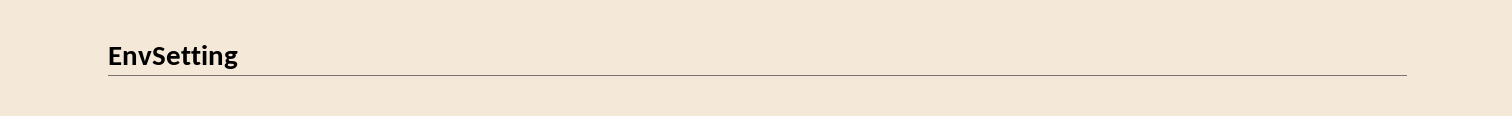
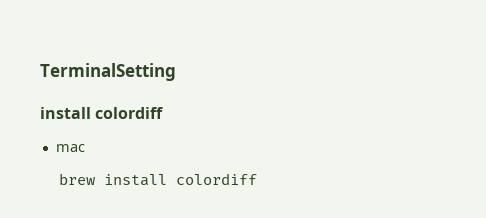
- EnvSetting
+ TerminalSetting
+ install colordiff
+ mac
+ brew install colordiff

